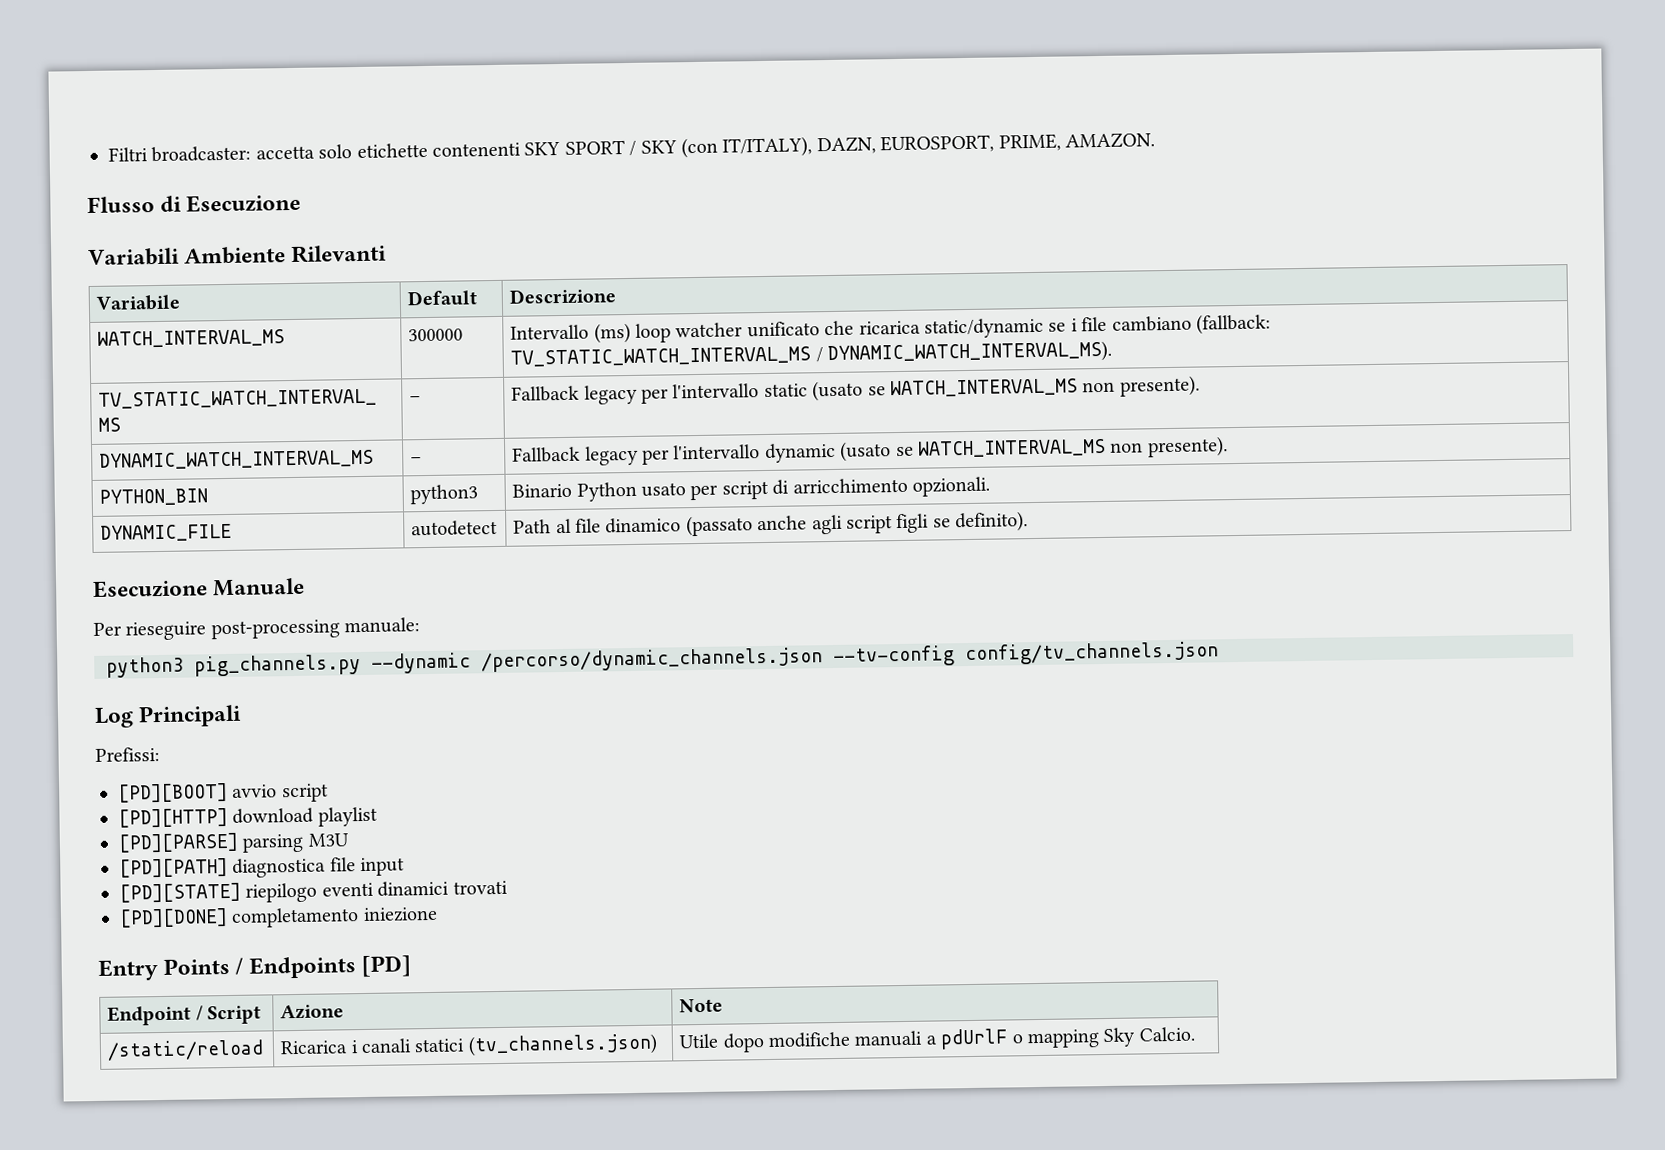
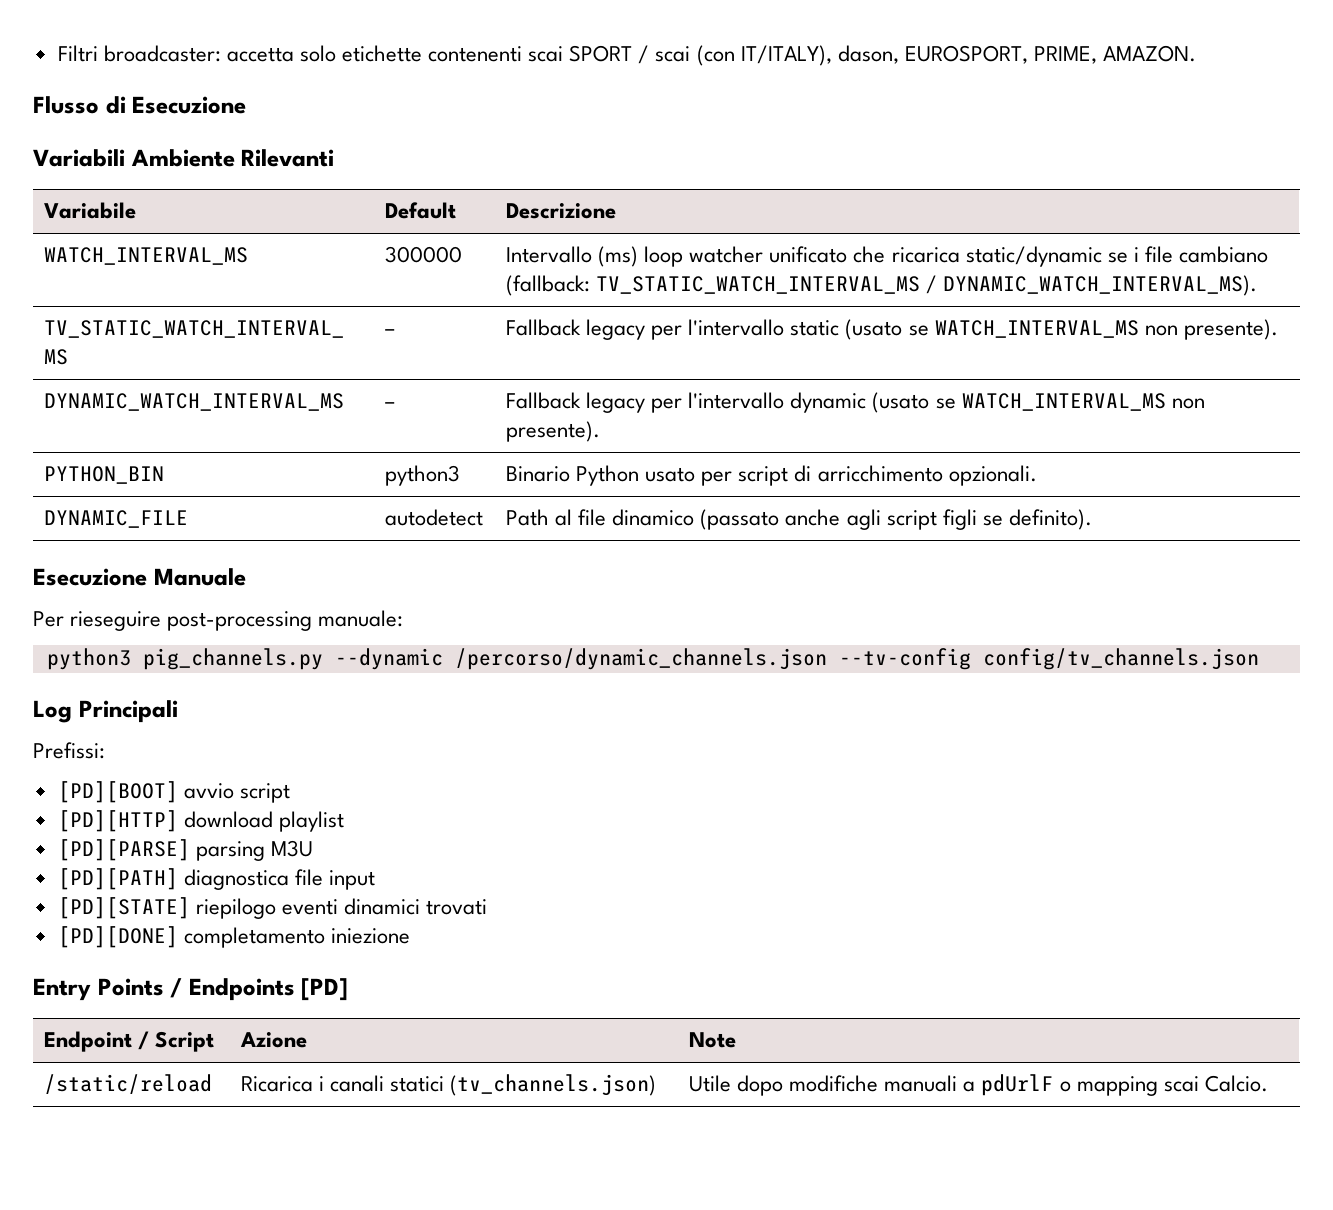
- Filtri broadcaster: accetta solo etichette contenenti SKY SPORT / SKY (con IT/ITALY), DAZN, EUROSPORT, PRIME, AMAZON.
+ Filtri broadcaster: accetta solo etichette contenenti scai SPORT / scai (con IT/ITALY), dason, EUROSPORT, PRIME, AMAZON.
- /static/reload | Ricarica i canali statici (tv_channels.json) | Utile dopo modifiche manuali a pdUrlF o mapping Sky Calcio.
+ /static/reload | Ricarica i canali statici (tv_channels.json) | Utile dopo modifiche manuali a pdUrlF o mapping scai Calcio.

